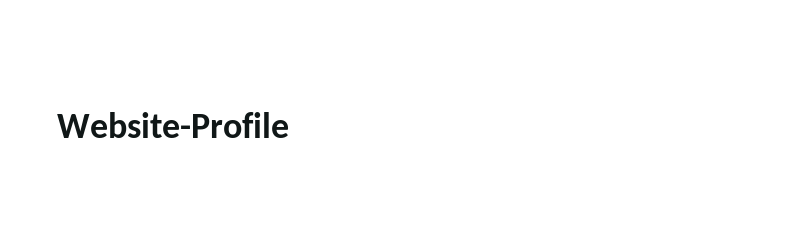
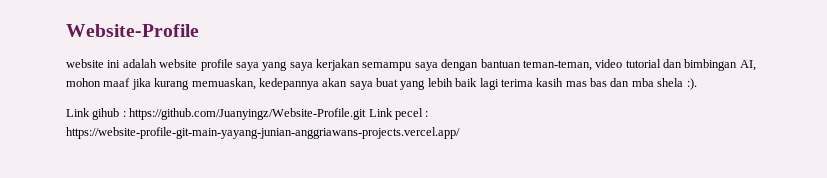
+ website ini adalah website profile saya yang saya kerjakan semampu saya dengan bantuan teman-teman, video tutorial dan bimbingan AI, mohon maaf jika kurang memuaskan, kedepannya akan saya buat yang lebih baik lagi terima kasih mas bas dan mba shela :).
+ Link gihub : https://github.com/Juanyingz/Website-Profile.git Link pecel : https://website-profile-git-main-yayang-junian-anggriawans-projects.vercel.app/

